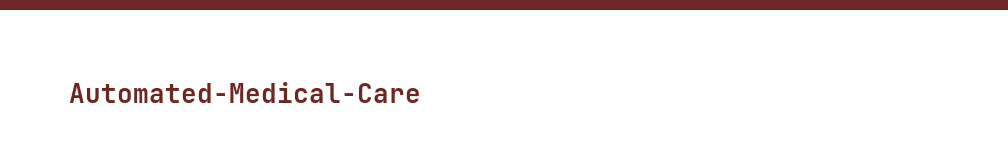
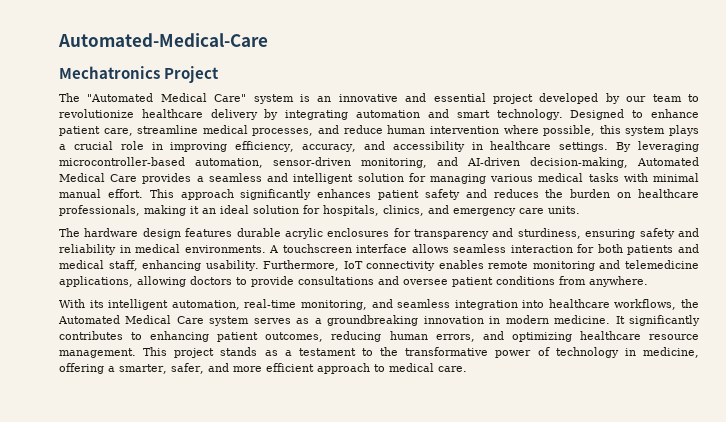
+ Mechatronics Project
+ The "Automated Medical Care" system is an innovative and essential project developed by our team to revolutionize healthcare delivery by integrating automation and smart technology. Designed to enhance patient care, streamline medical processes, and reduce human intervention where possible, this system plays a crucial role in improving efficiency, accuracy, and accessibility in healthcare settings. By leveraging microcontroller-based automation, sensor-driven monitoring, and AI-driven decision-making, Automated Medical Care provides a seamless and intelligent solution for managing various medical tasks with minimal manual effort. This approach significantly enhances patient safety and reduces the burden on healthcare professionals, making it an ideal solution for hospitals, clinics, and emergency care units.
+ The hardware design features durable acrylic enclosures for transparency and sturdiness, ensuring safety and reliability in medical environments. A touchscreen interface allows seamless interaction for both patients and medical staff, enhancing usability. Furthermore, IoT connectivity enables remote monitoring and telemedicine applications, allowing doctors to provide consultations and oversee patient conditions from anywhere.
+ With its intelligent automation, real-time monitoring, and seamless integration into healthcare workflows, the Automated Medical Care system serves as a groundbreaking innovation in modern medicine. It significantly contributes to enhancing patient outcomes, reducing human errors, and optimizing healthcare resource management. This project stands as a testament to the transformative power of technology in medicine, offering a smarter, safer, and more efficient approach to medical care.

